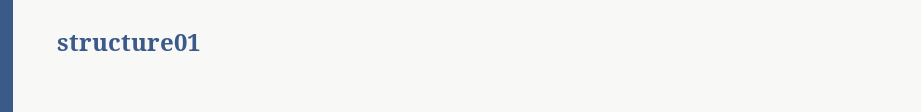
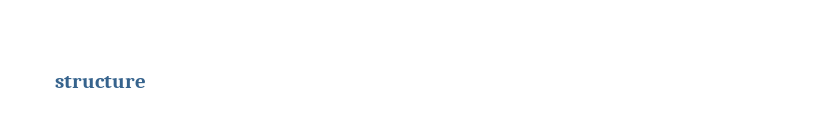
- structure01
+ structure

